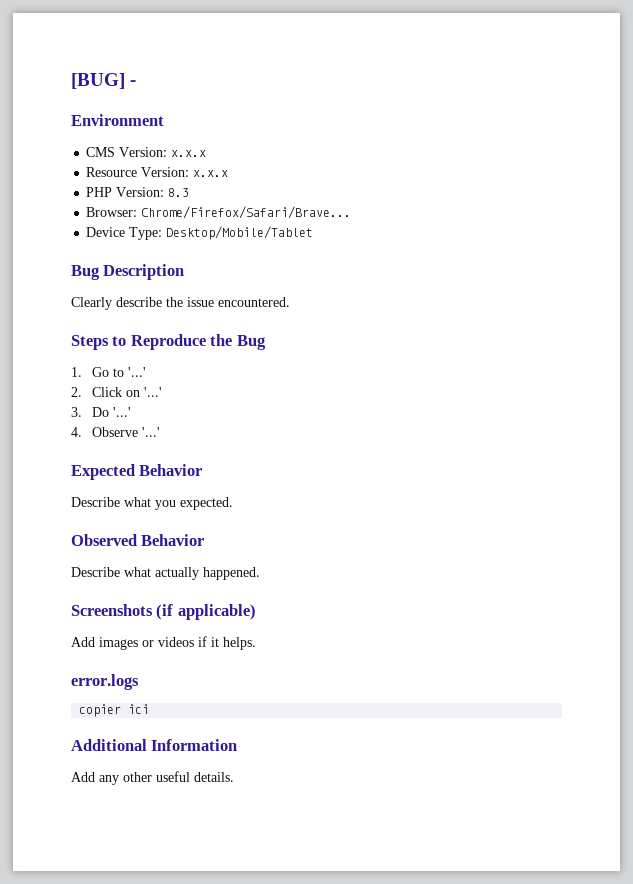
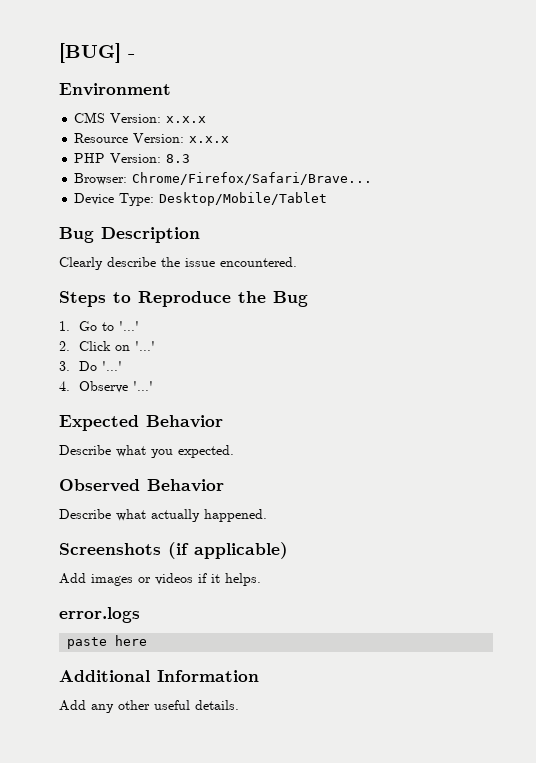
- copier ici
+ paste here

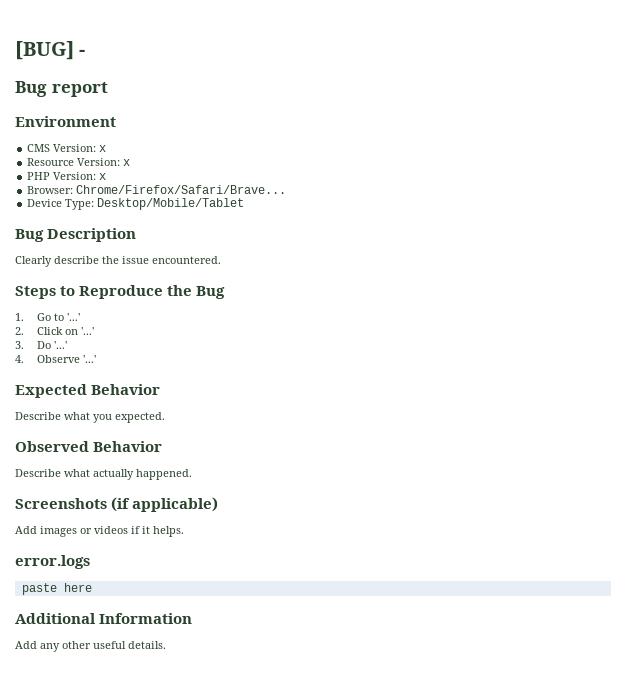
+ Bug report
- CMS Version: x.x.x
+ CMS Version: x
- Resource Version: x.x.x
+ Resource Version: x
- PHP Version: 8.3
+ PHP Version: x

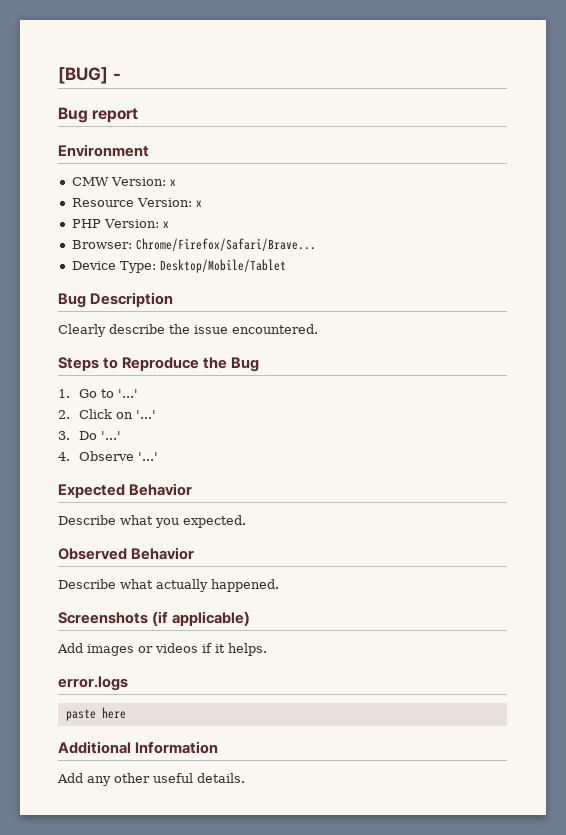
- CMS Version: x
+ CMW Version: x

